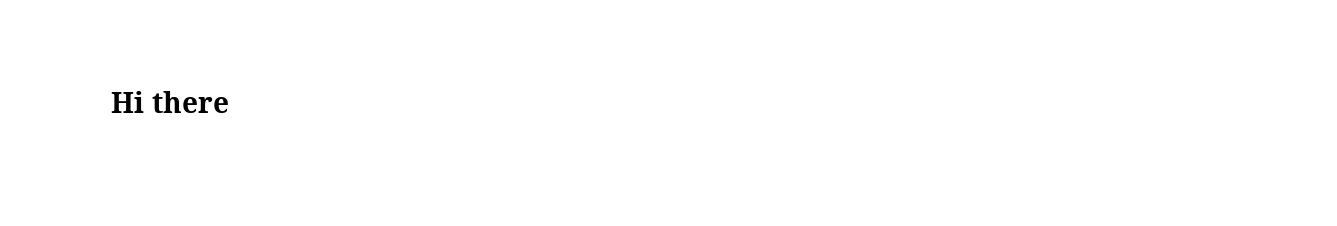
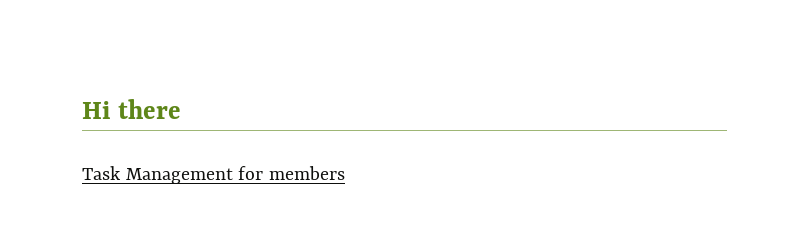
+ Task Management for members

